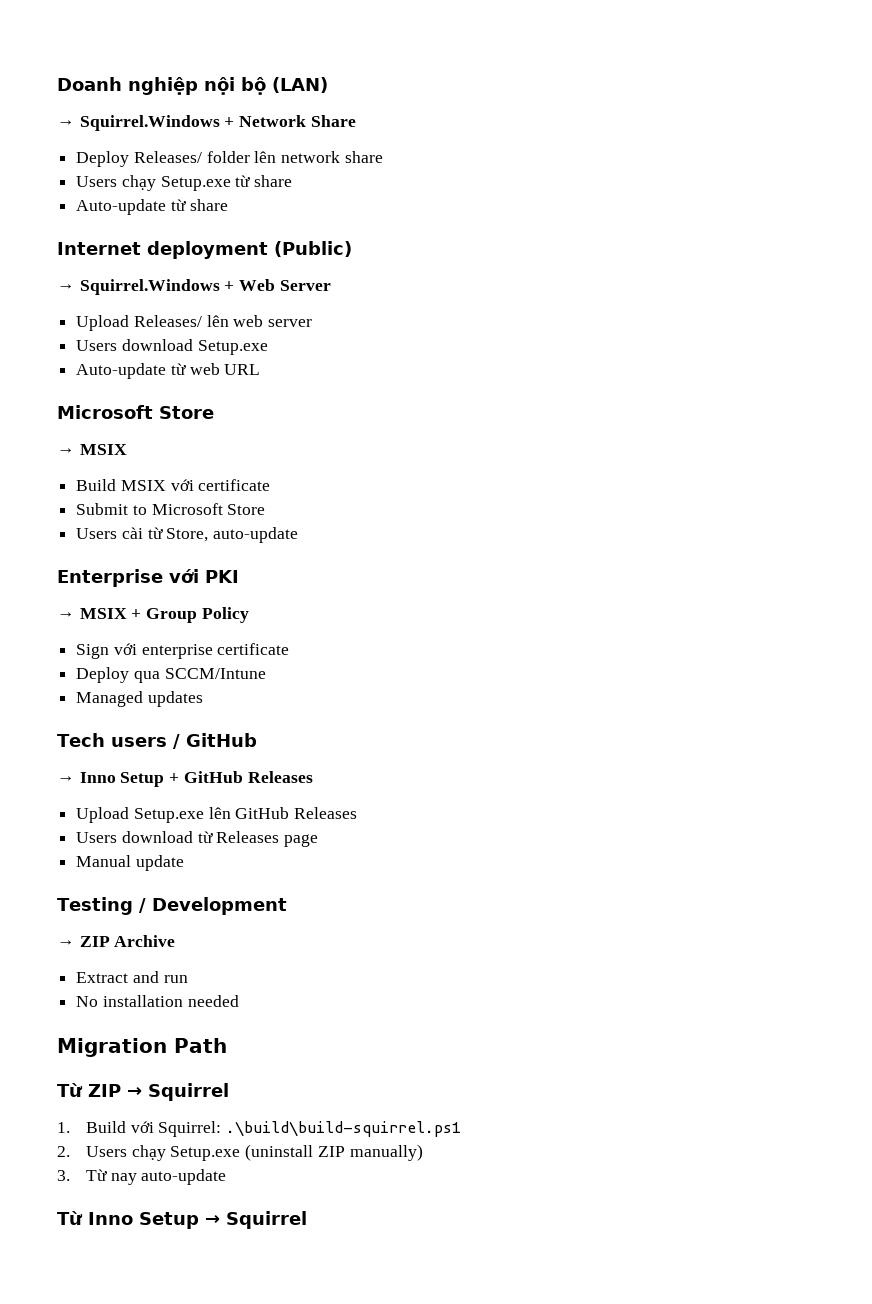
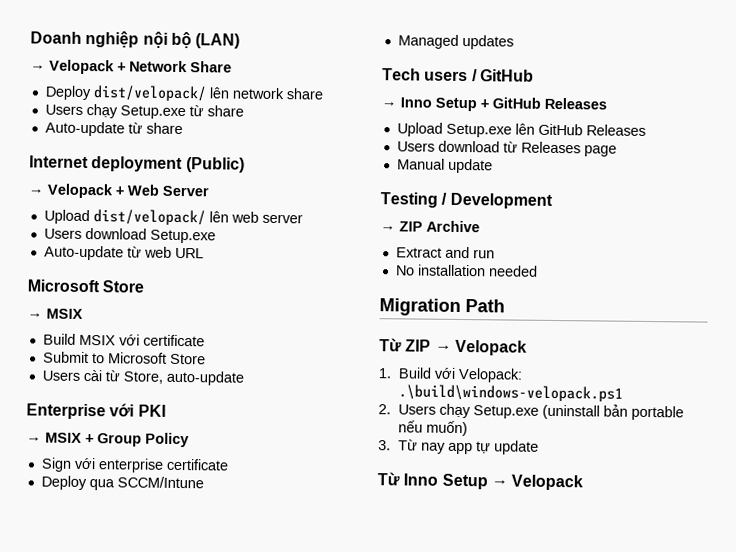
- → Squirrel.Windows + Network Share
+ → Velopack + Network Share
- Deploy Releases/ folder lên network share
+ Deploy dist/velopack/ lên network share
- → Squirrel.Windows + Web Server
+ → Velopack + Web Server
- Upload Releases/ lên web server
+ Upload dist/velopack/ lên web server
- Từ ZIP → Squirrel
+ Từ ZIP → Velopack
- 1. Build với Squirrel: .\build\build-squirrel.ps1
+ 1. Build với Velopack: .\build\windows-velopack.ps1
- 2. Users chạy Setup.exe (uninstall ZIP manually)
+ 2. Users chạy Setup.exe (uninstall bản portable nếu muốn)
- 3. Từ nay auto-update
+ 3. Từ nay app tự update
- Từ Inno Setup → Squirrel
+ Từ Inno Setup → Velopack

